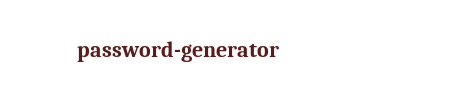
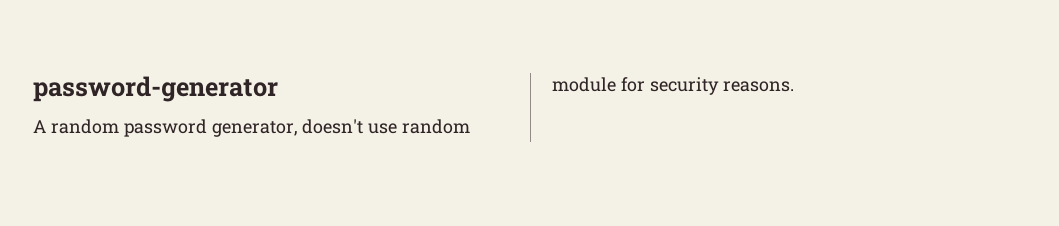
+ A random password generator, doesn't use random module for security reasons.

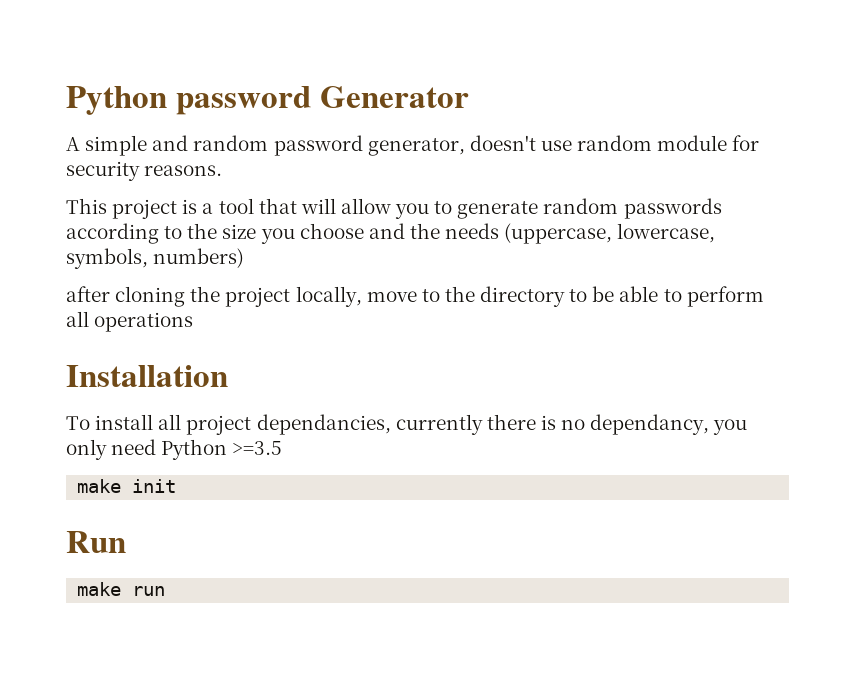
- password-generator
+ Python password Generator
- A random password generator, doesn't use random module for security reasons.
+ A simple and random password generator, doesn't use random module for security reasons.
+ This project is a tool that will allow you to generate random passwords according to the size you choose and the needs (uppercase, lowercase, symbols, numbers)
+ after cloning the project locally, move to the directory to be able to perform all operations
+ Installation
+ To install all project dependancies, currently there is no dependancy, you only need Python >=3.5
+ make init
+ Run
+ make run

